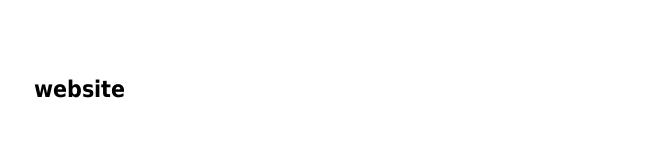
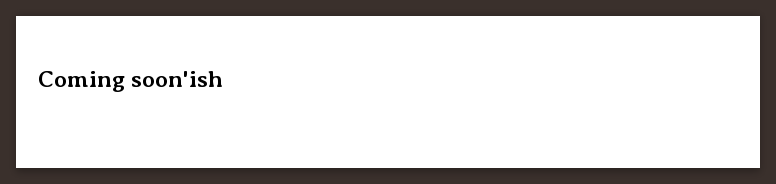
- website
+ Coming soon'ish

